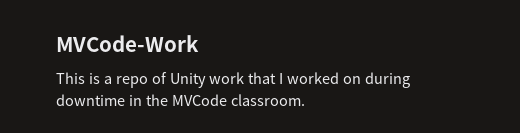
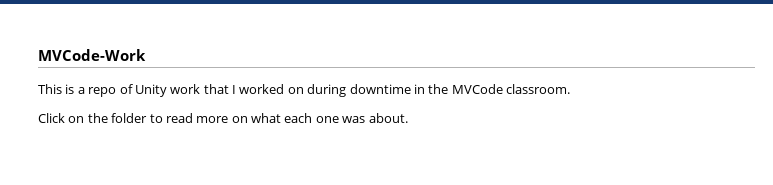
+ Click on the folder to read more on what each one was about.

